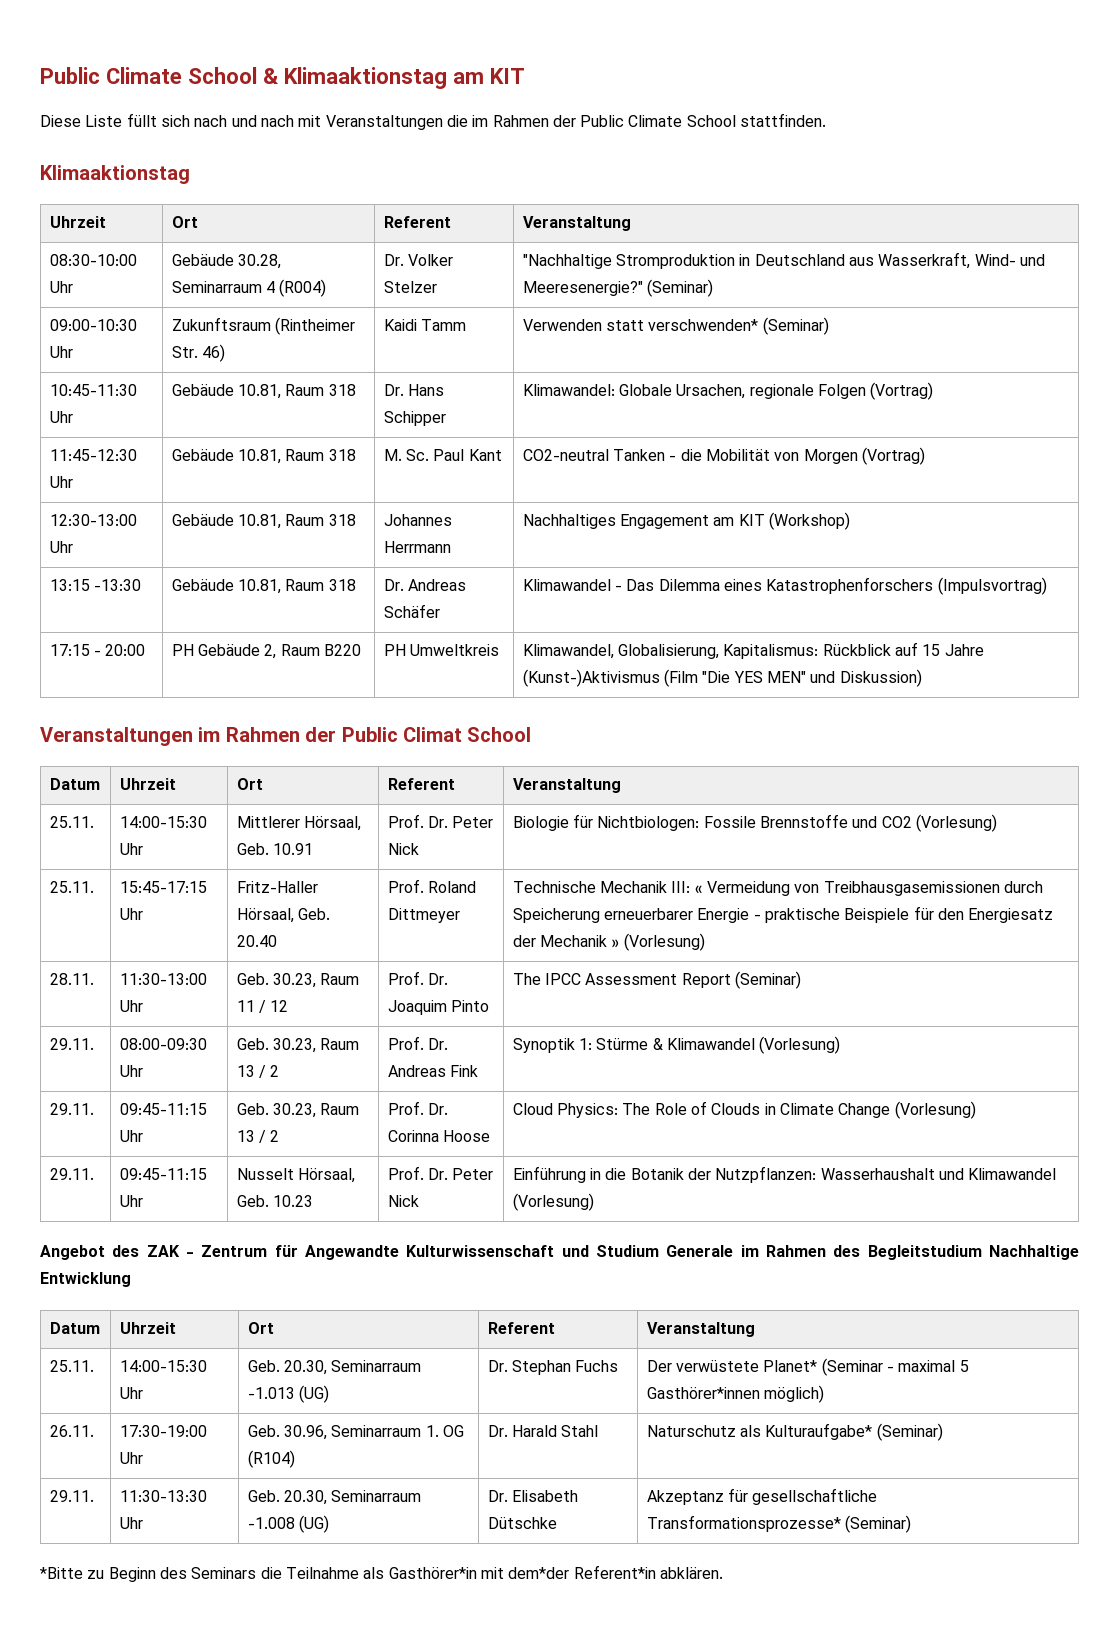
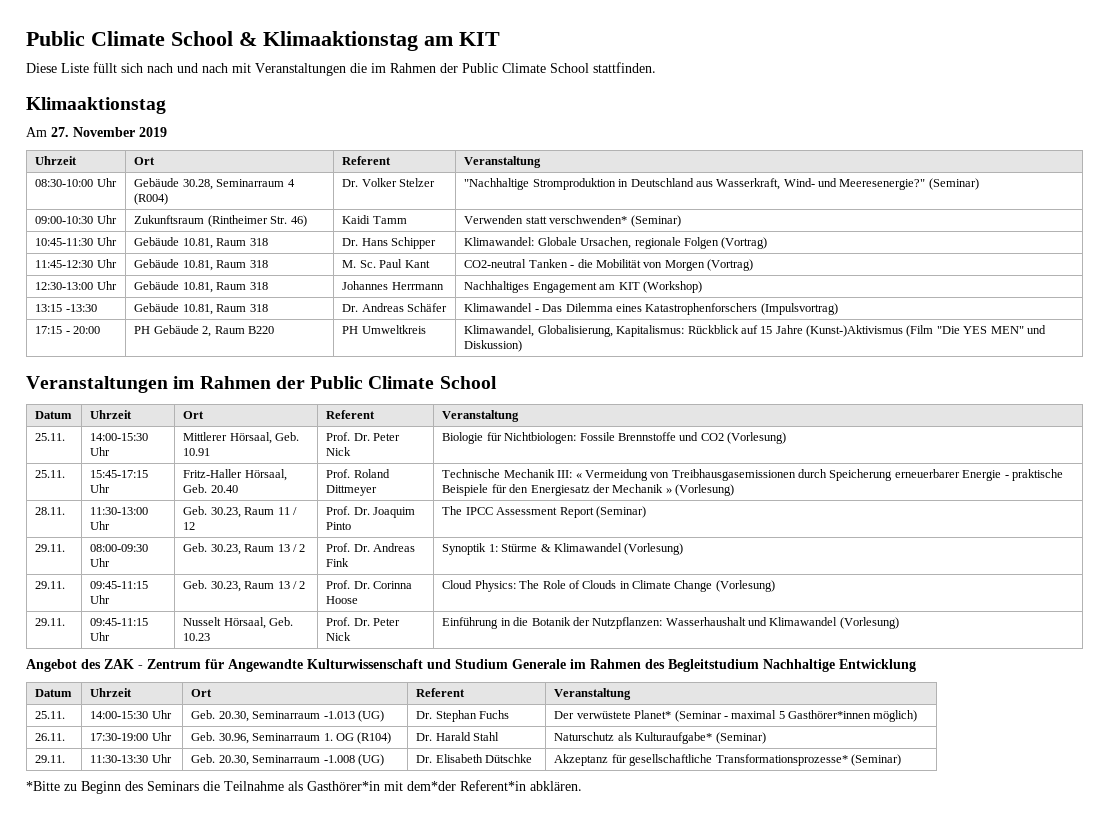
+ Am 27. November 2019
- Veranstaltungen im Rahmen der Public Climat School
+ Veranstaltungen im Rahmen der Public Climate School

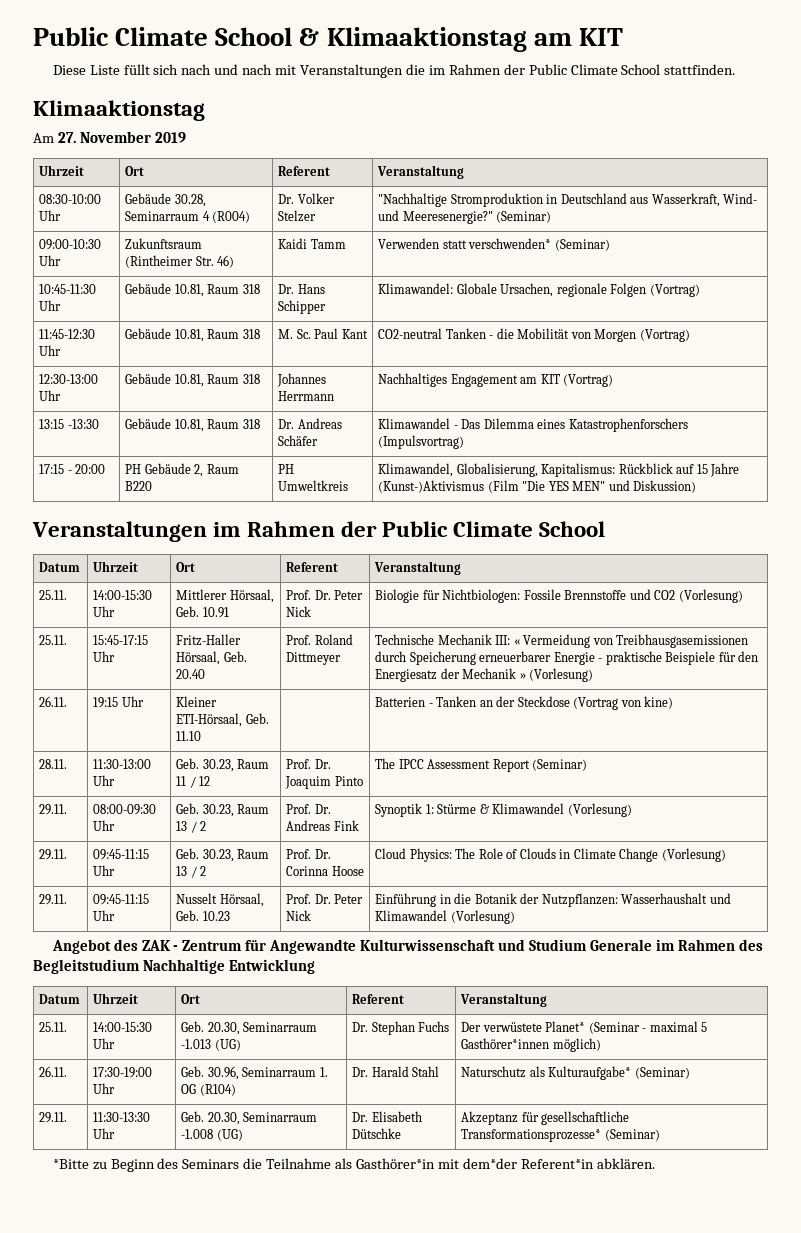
- 12:30-13:00 Uhr | Gebäude 10.81, Raum 318 | Johannes Herrmann | Nachhaltiges Engagement am KIT (Workshop)
+ 12:30-13:00 Uhr | Gebäude 10.81, Raum 318 | Johannes Herrmann | Nachhaltiges Engagement am KIT (Vortrag)
+ 26.11. | 19:15 Uhr | Kleiner ETI-Hörsaal, Geb. 11.10 | | Batterien - Tanken an der Steckdose (Vortrag von kine)

